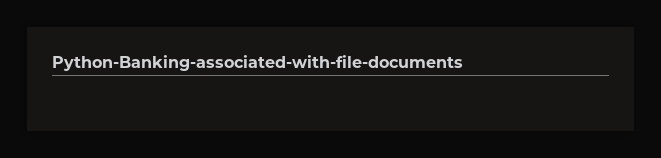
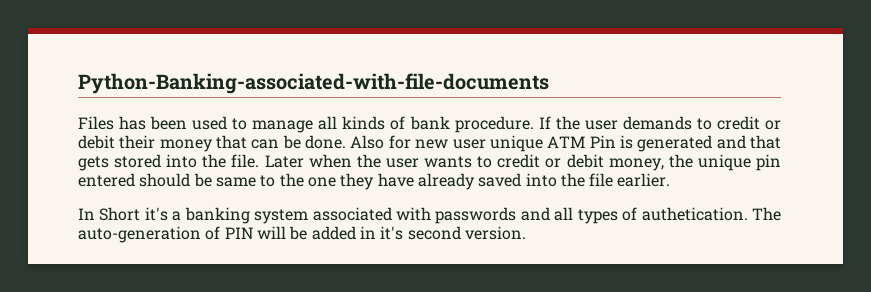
+ Files has been used to manage all kinds of bank procedure. If the user demands to credit or debit their money that can be done. Also for new user unique ATM Pin is generated and that gets stored into the file. Later when the user wants to credit or debit money, the unique pin entered should be same to the one they have already saved into the file earlier.
+ In Short it's a banking system associated with passwords and all types of authetication. The auto-generation of PIN will be added in it's second version.

